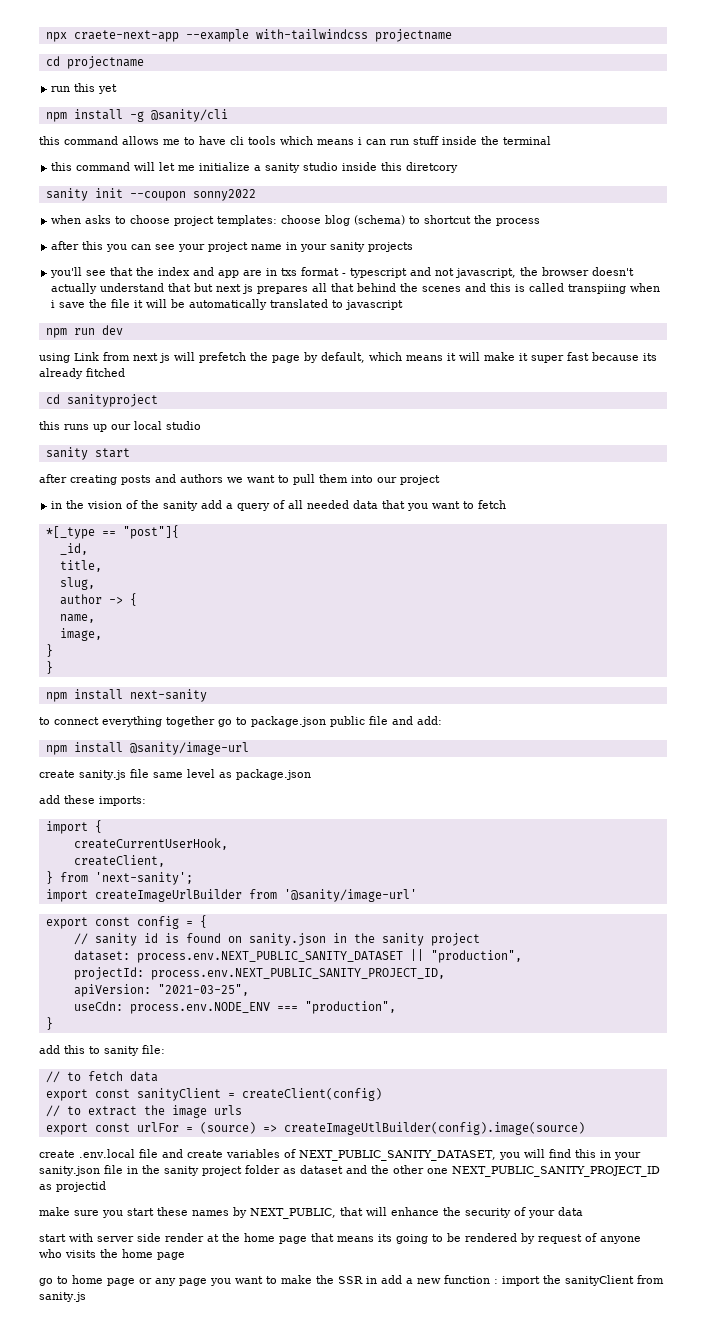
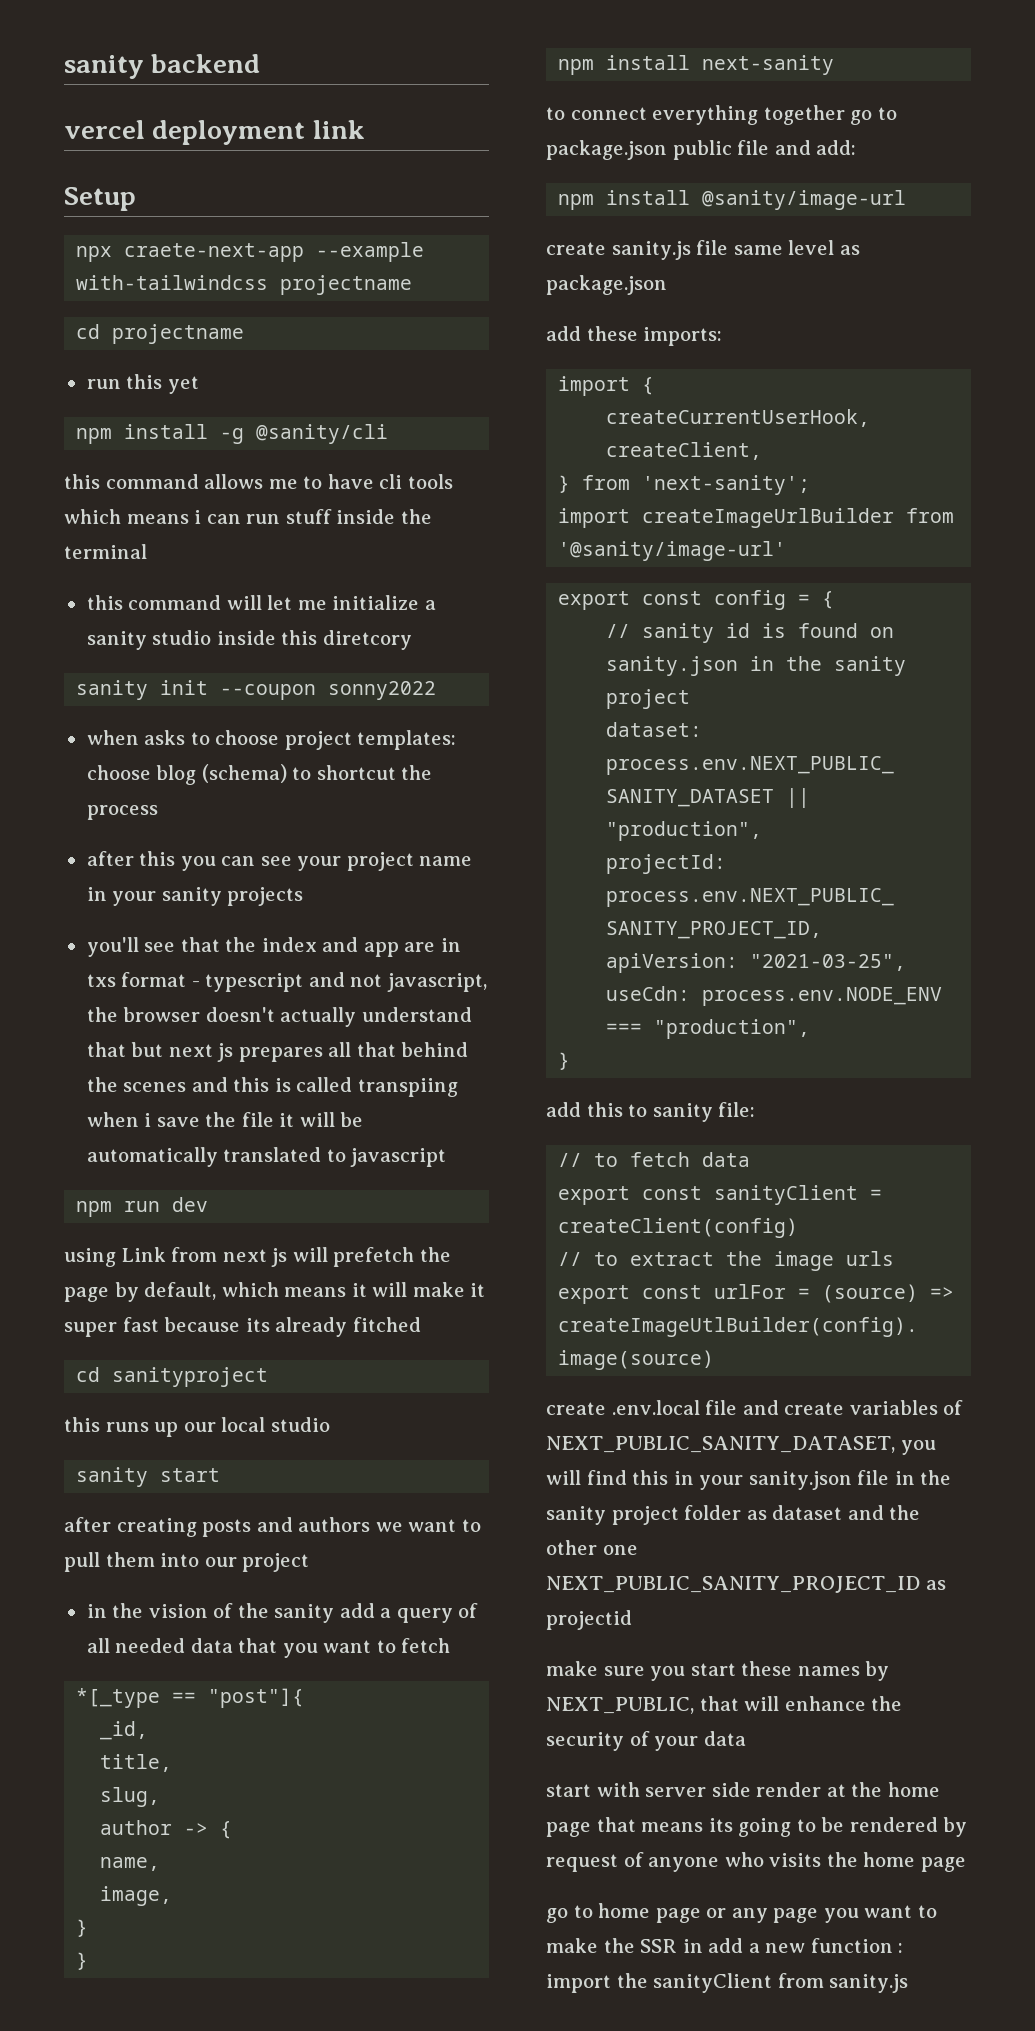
+ sanity backend
+ vercel deployment link
+ Setup

